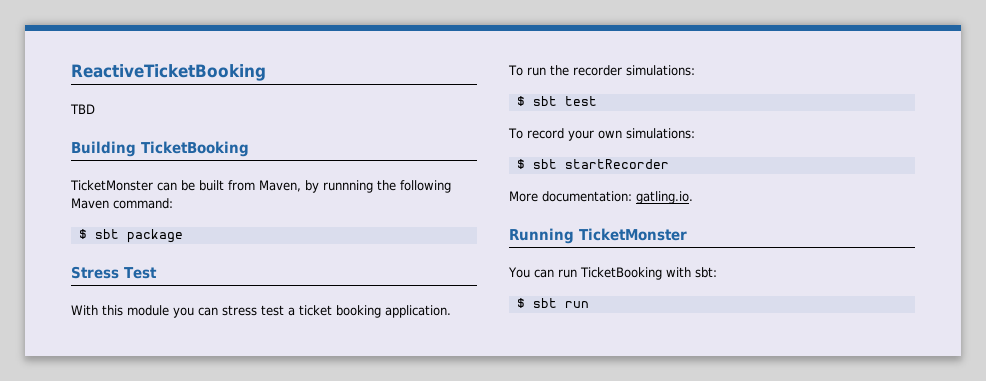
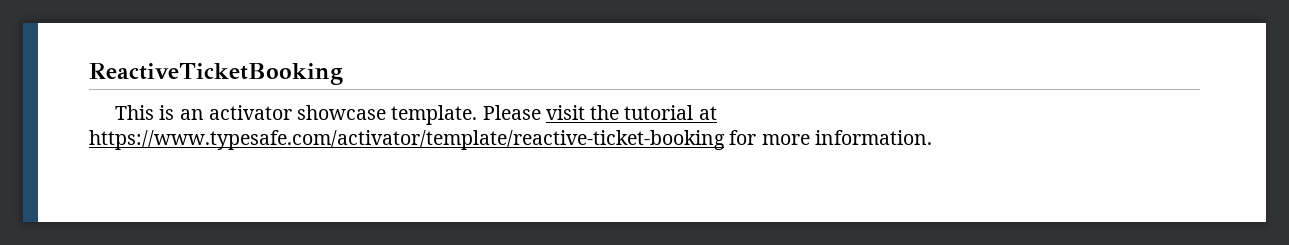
- TBD
- Building TicketBooking
- TicketMonster can be built from Maven, by runnning the following Maven command:
- $ sbt package
- Stress Test
- With this module you can stress test a ticket booking application.
- To run the recorder simulations:
- $ sbt test
- To record your own simulations:
- $ sbt startRecorder
- More documentation: gatling.io.
- Running TicketMonster
- You can run TicketBooking with sbt:
- $ sbt run
+ This is an activator showcase template. Please visit the tutorial at https://www.typesafe.com/activator/template/reactive-ticket-booking for more information.

